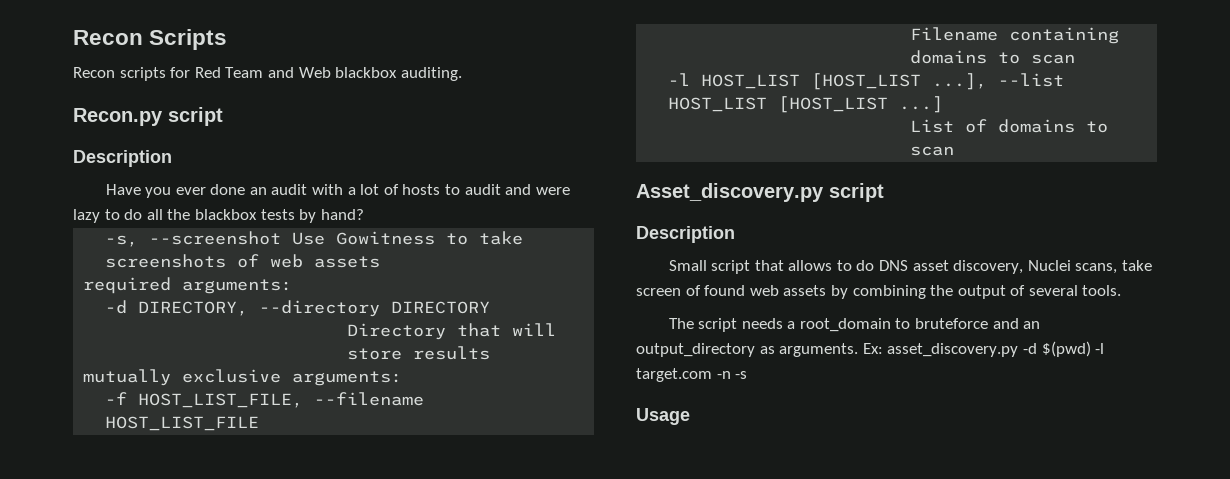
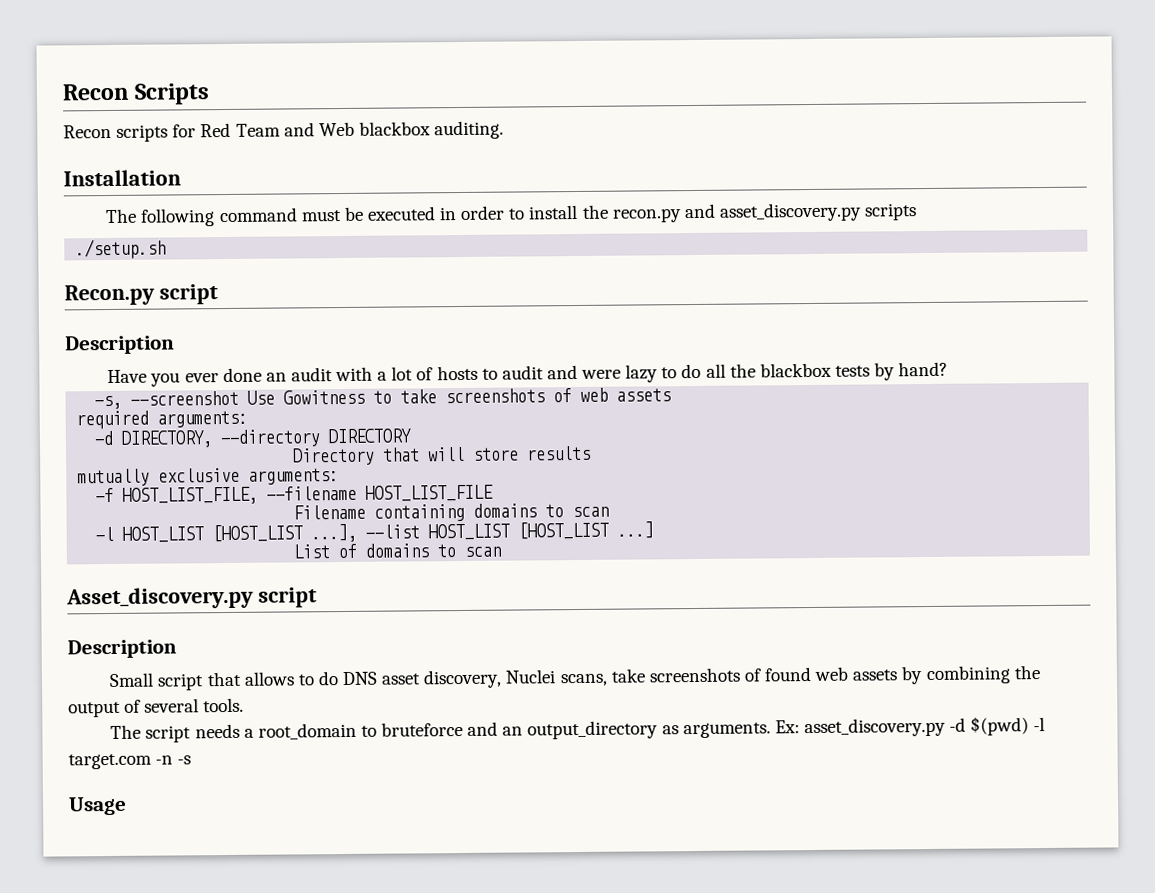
+ Installation
+ The following command must be executed in order to install the recon.py and asset_discovery.py scripts
+ ./setup.sh
- Small script that allows to do DNS asset discovery, Nuclei scans, take screen of found web assets by combining the output of several tools.
+ Small script that allows to do DNS asset discovery, Nuclei scans, take screenshots of found web assets by combining the output of several tools.

